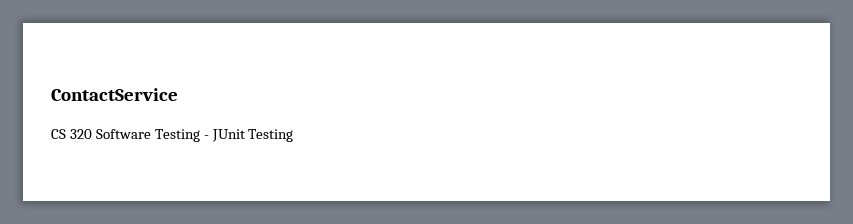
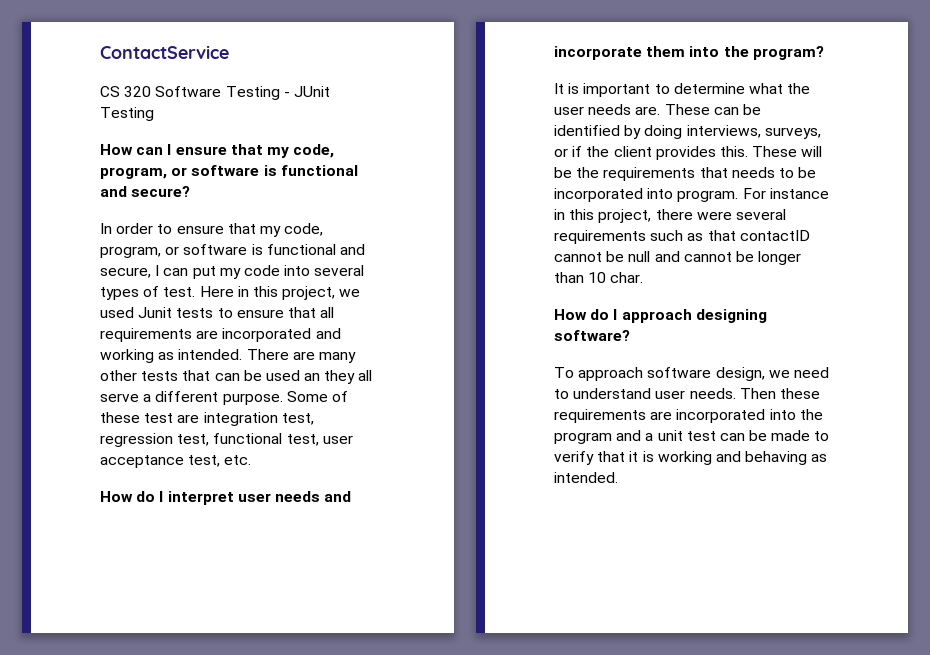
+ How can I ensure that my code, program, or software is functional and secure?
+ In order to ensure that my code, program, or software is functional and secure, I can put my code into several types of test. Here in this project, we used Junit tests to ensure that all requirements are incorporated and working as intended. There are many other tests that can be used an they all serve a different purpose. Some of these test are integration test, regression test, functional test, user acceptance test, etc.
+ How do I interpret user needs and incorporate them into the program?
+ It is important to determine what the user needs are. These can be identified by doing interviews, surveys, or if the client provides this. These will be the requirements that needs to be incorporated into program. For instance in this project, there were several requirements such as that contactID cannot be null and cannot be longer than 10 char.
+ How do I approach designing software?
+ To approach software design, we need to understand user needs. Then these requirements are incorporated into the program and a unit test can be made to verify that it is working and behaving as intended.

